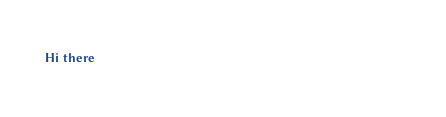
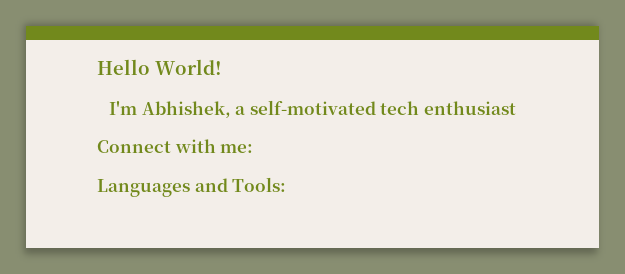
- Hi there
+ Hello World!
+ I'm Abhishek, a self-motivated tech enthusiast
+ Connect with me:
+ Languages and Tools:

